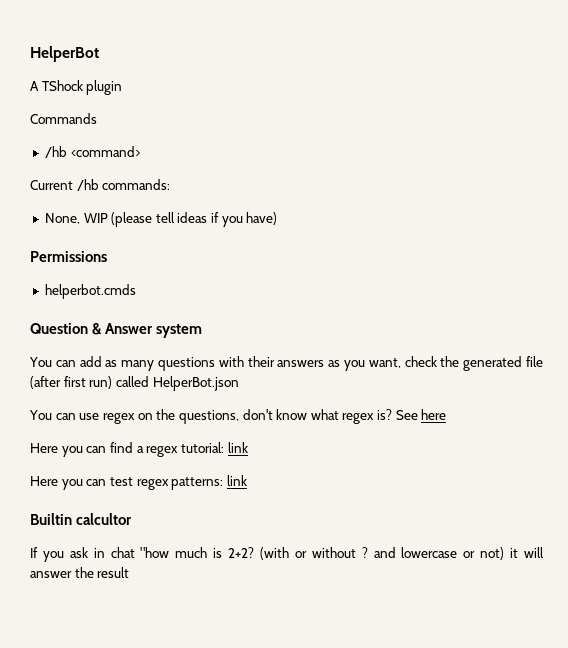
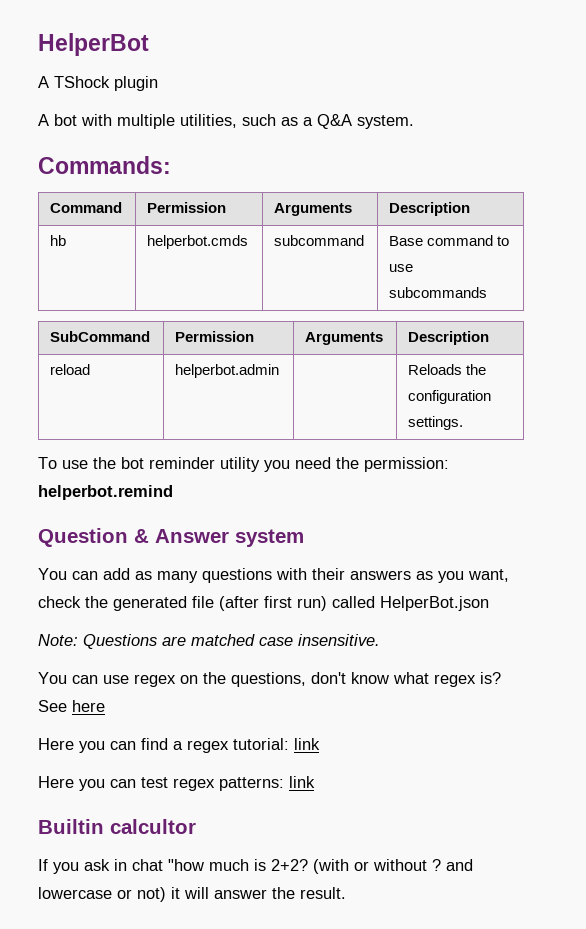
- Commands
- /hb <command>
- Current /hb commands:
- None, WIP (please tell ideas if you have)
- Permissions
- helperbot.cmds
+ A bot with multiple utilities, such as a Q&A system.
+ Commands:
+ Command | Permission | Arguments | Description
+ hb | helperbot.cmds | subcommand | Base command to use subcommands
+ SubCommand | Permission | Arguments | Description
+ reload | helperbot.admin | | Reloads the configuration settings.
+ To use the bot reminder utility you need the permission: helperbot.remind
+ Note: Questions are matched case insensitive.
- (with or without ? and lowercase or not) it will answer the result
+ (with or without ? and lowercase or not) it will answer the result.

